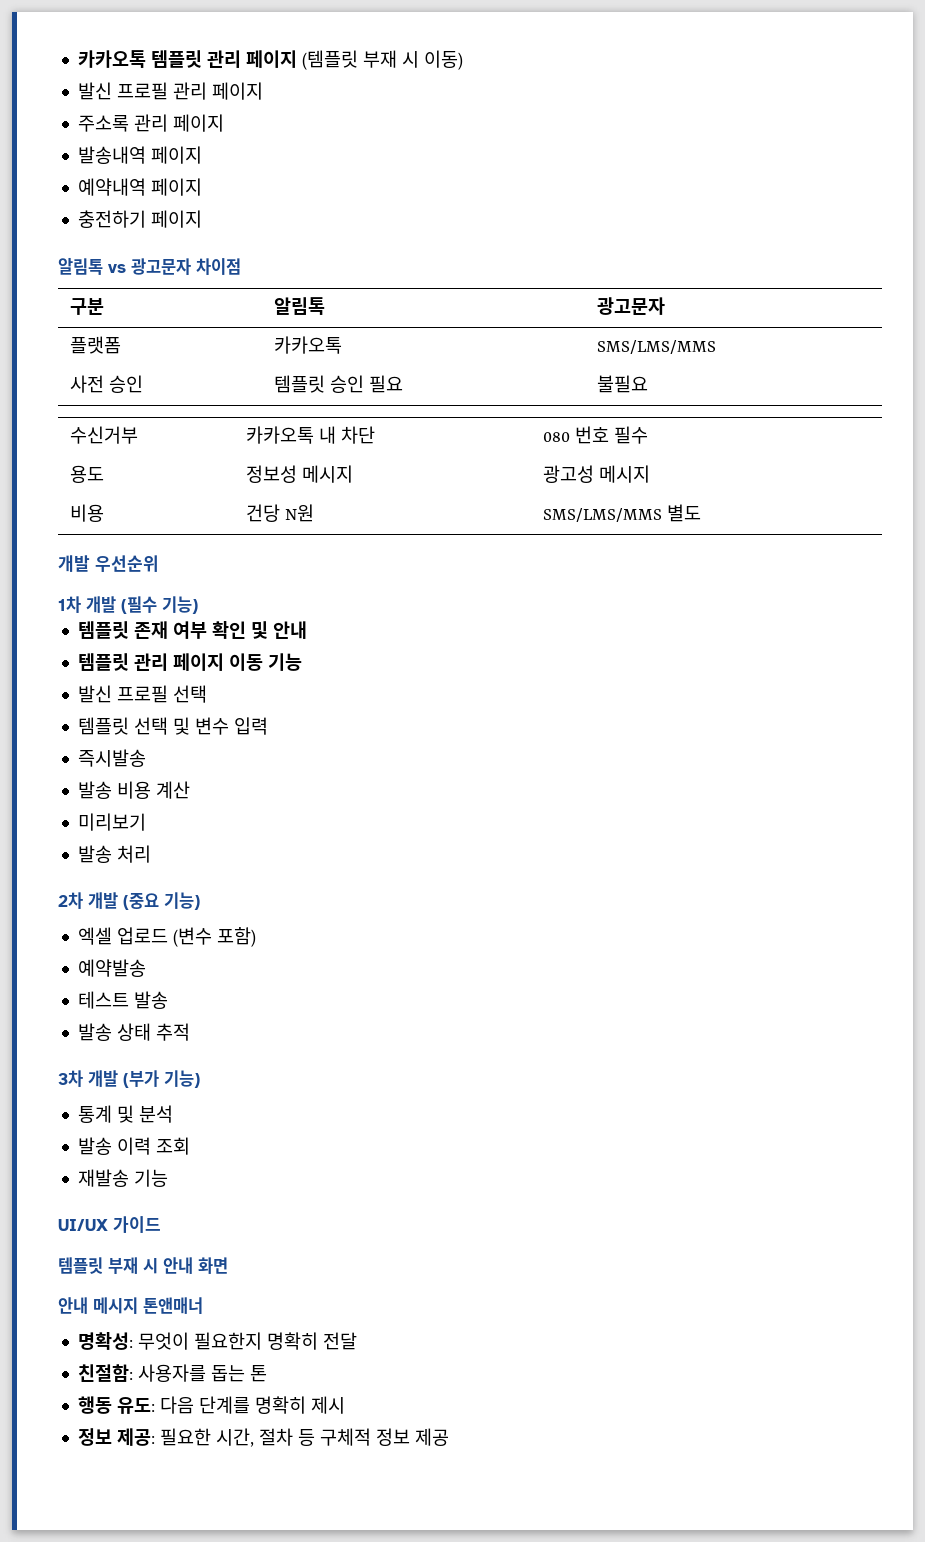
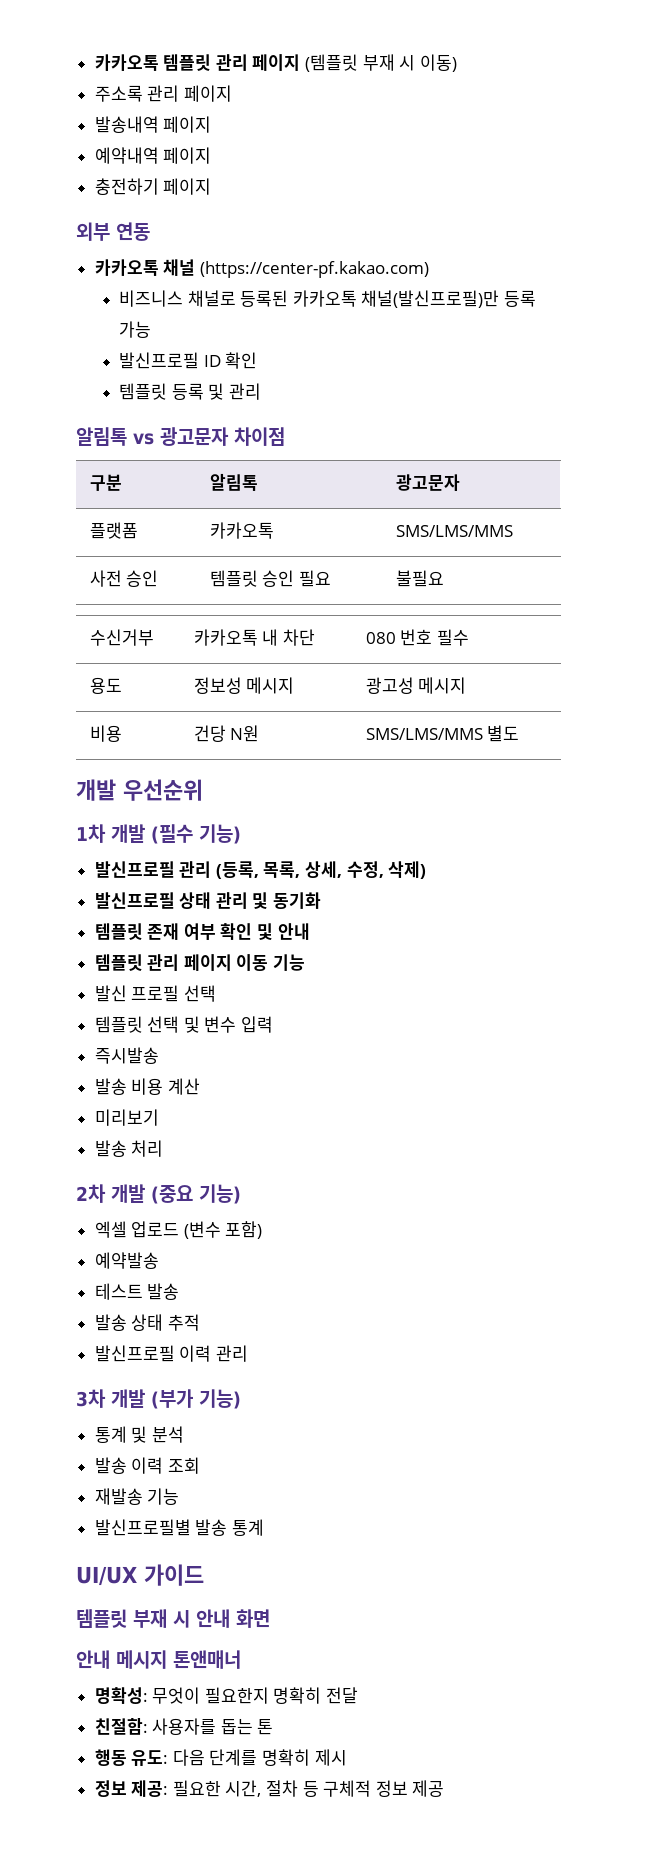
- 발신 프로필 관리 페이지
+ 외부 연동
+ 카카오톡 채널 (https://center-pf.kakao.com)
+ 비즈니스 채널로 등록된 카카오톡 채널(발신프로필)만 등록 가능
+ 발신프로필 ID 확인
+ 템플릿 등록 및 관리
+ 발신프로필 관리 (등록, 목록, 상세, 수정, 삭제)
+ 발신프로필 상태 관리 및 동기화
+ 발신프로필 이력 관리
+ 발신프로필별 발송 통계

